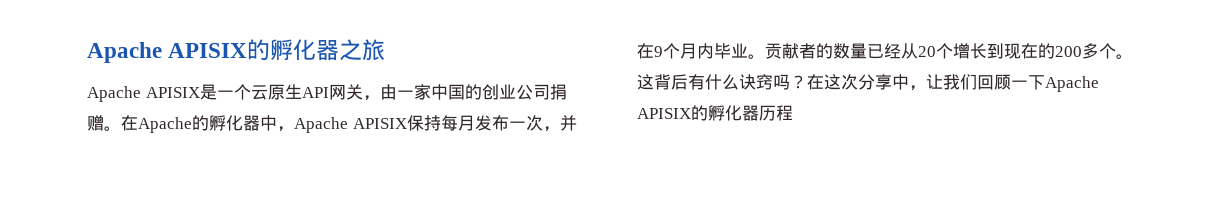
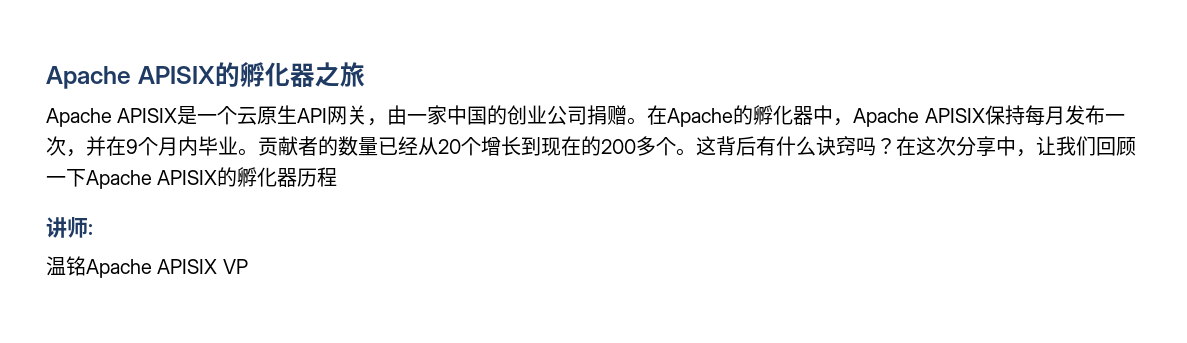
+ 讲师:
+ 温铭Apache APISIX VP

